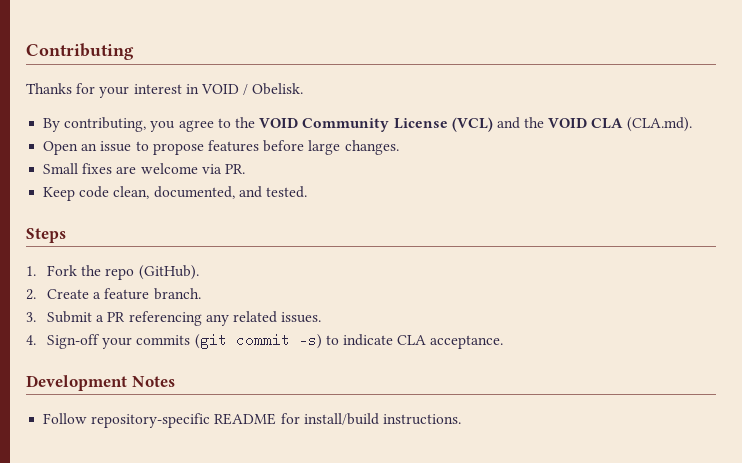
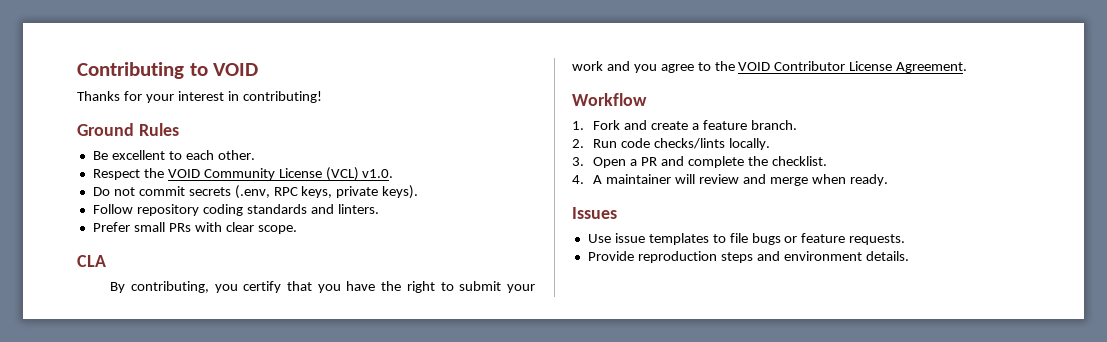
- Contributing
+ Contributing to VOID
- Thanks for your interest in VOID / Obelisk.
- By contributing, you agree to the VOID Community License (VCL) and the VOID CLA (CLA.md).
- Open an issue to propose features before large changes.
- Small fixes are welcome via PR.
- Keep code clean, documented, and tested.
- Steps
- 1. Fork the repo (GitHub).
- 2. Create a feature branch.
- 3. Submit a PR referencing any related issues.
- 4. Sign-off your commits (git commit -s) to indicate CLA acceptance.
- Development Notes
- Follow repository-specific README for install/build instructions.
+ Thanks for your interest in contributing!
+ Ground Rules
+ Be excellent to each other.
+ Respect the VOID Community License (VCL) v1.0.
+ Do not commit secrets (.env, RPC keys, private keys).
+ Follow repository coding standards and linters.
+ Prefer small PRs with clear scope.
+ CLA
+ By contributing, you certify that you have the right to submit your work and you agree to the VOID Contributor License Agreement.
+ Workflow
+ 1. Fork and create a feature branch.
+ 2. Run code checks/lints locally.
+ 3. Open a PR and complete the checklist.
+ 4. A maintainer will review and merge when ready.
+ Issues
+ Use issue templates to file bugs or feature requests.
+ Provide reproduction steps and environment details.

